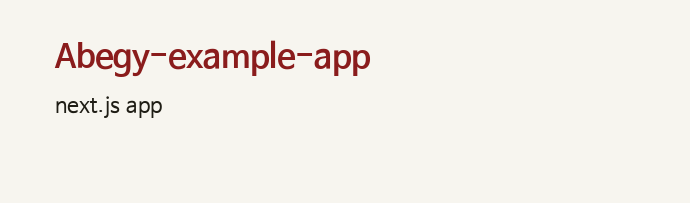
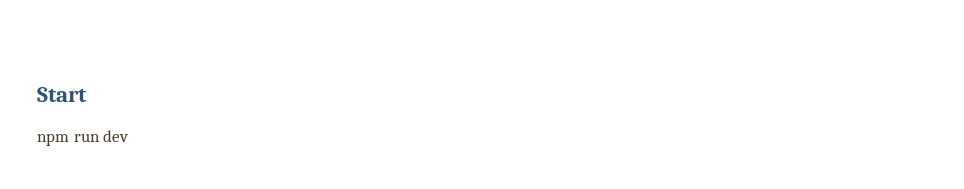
- Abegy-example-app
- next.js app
+ Start
+ npm run dev

